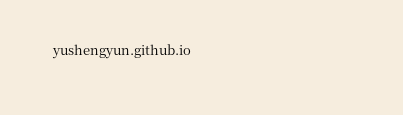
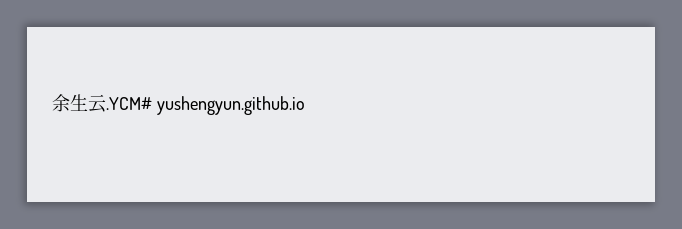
- yushengyun.github.io
+ 余生云.YCM# yushengyun.github.io

